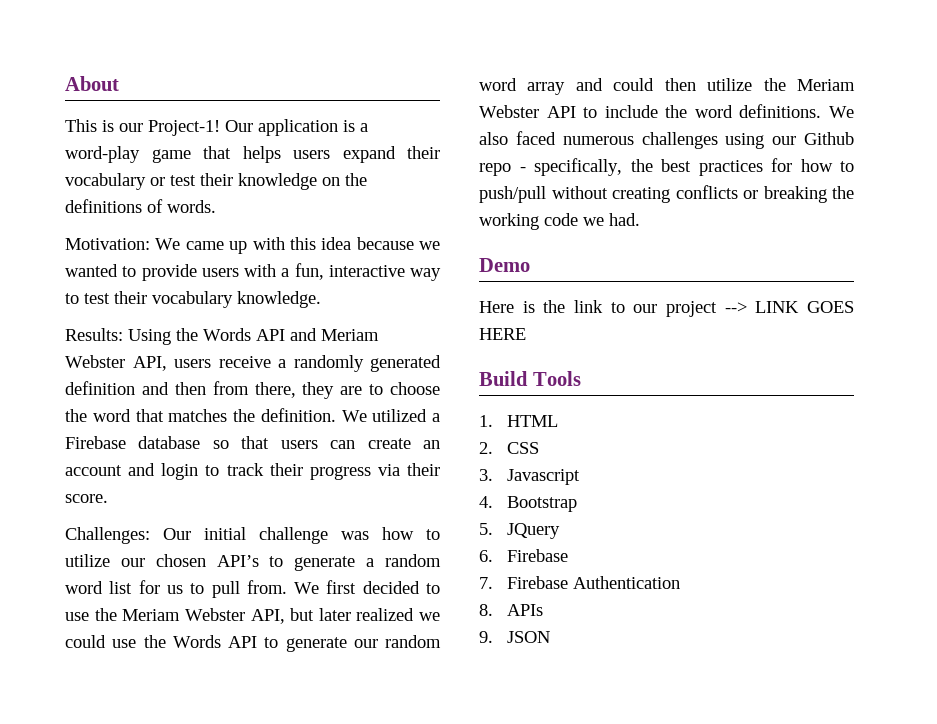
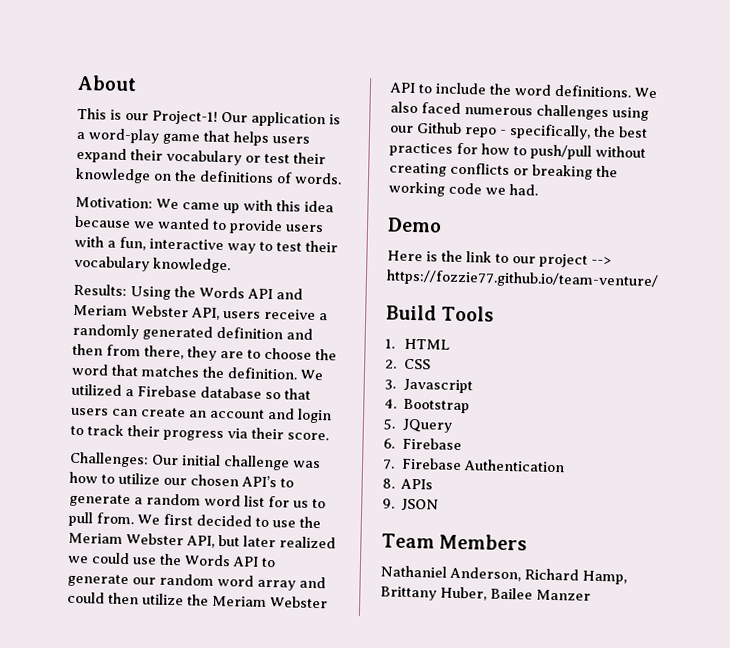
- Here is the link to our project --> LINK GOES HERE
+ Here is the link to our project --> https://fozzie77.github.io/team-venture/
+ Team Members
+ Nathaniel Anderson, Richard Hamp, Brittany Huber, Bailee Manzer

